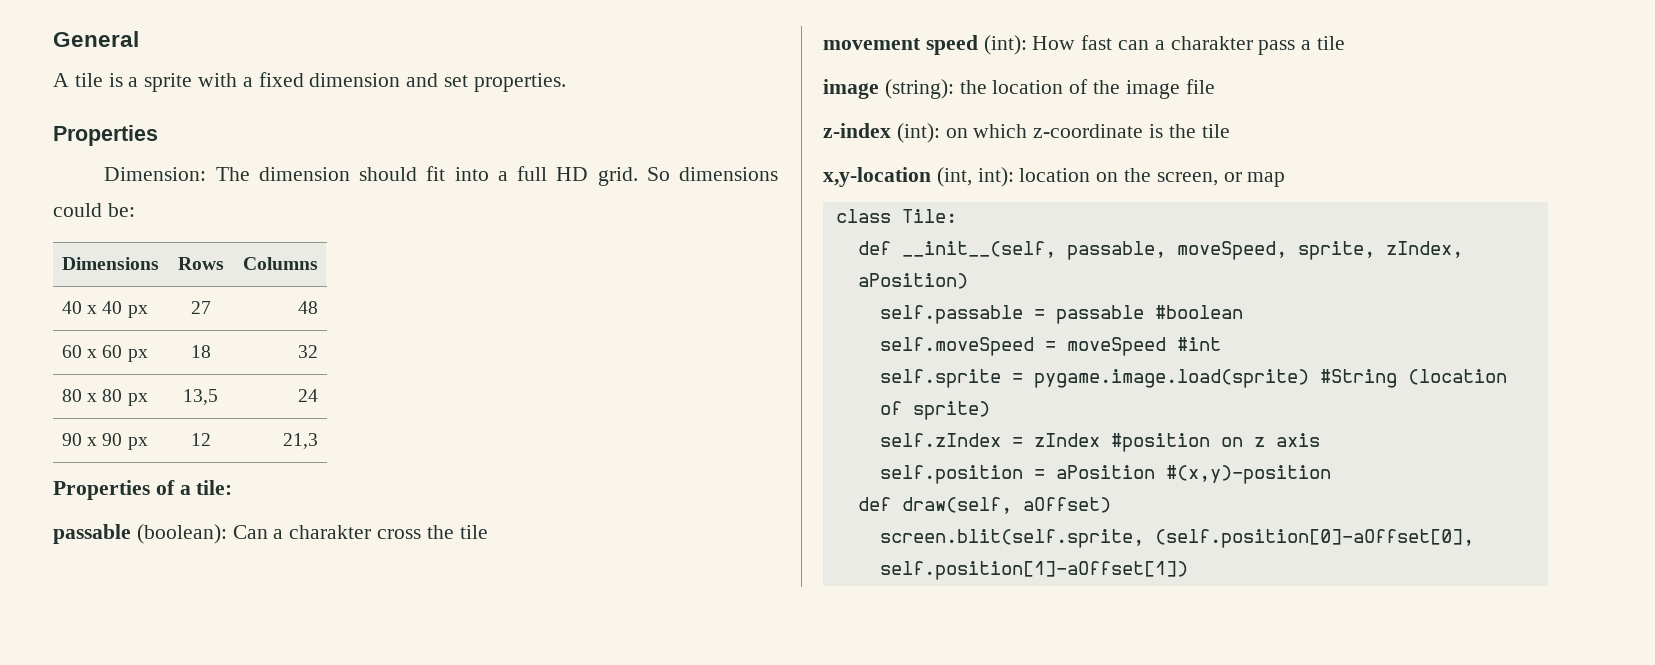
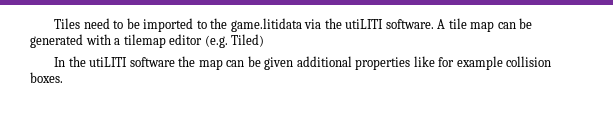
- General
- A tile is a sprite with a fixed dimension and set properties.
- Properties
- Dimension: The dimension should fit into a full HD grid. So dimensions could be:
- Dimensions | Rows | Columns
- 40 x 40 px | 27 | 48
- 60 x 60 px | 18 | 32
- 80 x 80 px | 13,5 | 24
- 90 x 90 px | 12 | 21,3
- Properties of a tile:
- passable (boolean): Can a charakter cross the tile
- movement speed (int): How fast can a charakter pass a tile
- image (string): the location of the image file
- z-index (int): on which z-coordinate is the tile
- x,y-location (int, int): location on the screen, or map
- class Tile:
- def __init__(self, passable, moveSpeed, sprite, zIndex, aPosition)
- self.passable = passable #boolean
- self.moveSpeed = moveSpeed #int
- self.sprite = pygame.image.load(sprite) #String (location of sprite)
- self.zIndex = zIndex #position on z axis
- self.position = aPosition #(x,y)-position
- def draw(self, aOffset)
- screen.blit(self.sprite, (self.position[0]-aOffset[0], self.position[1]-aOffset[1])
+ Tiles need to be imported to the game.litidata via the utiLITI software. A tile map can be generated with a tilemap editor (e.g. Tiled)
+ In the utiLITI software the map can be given additional properties like for example collision boxes.

